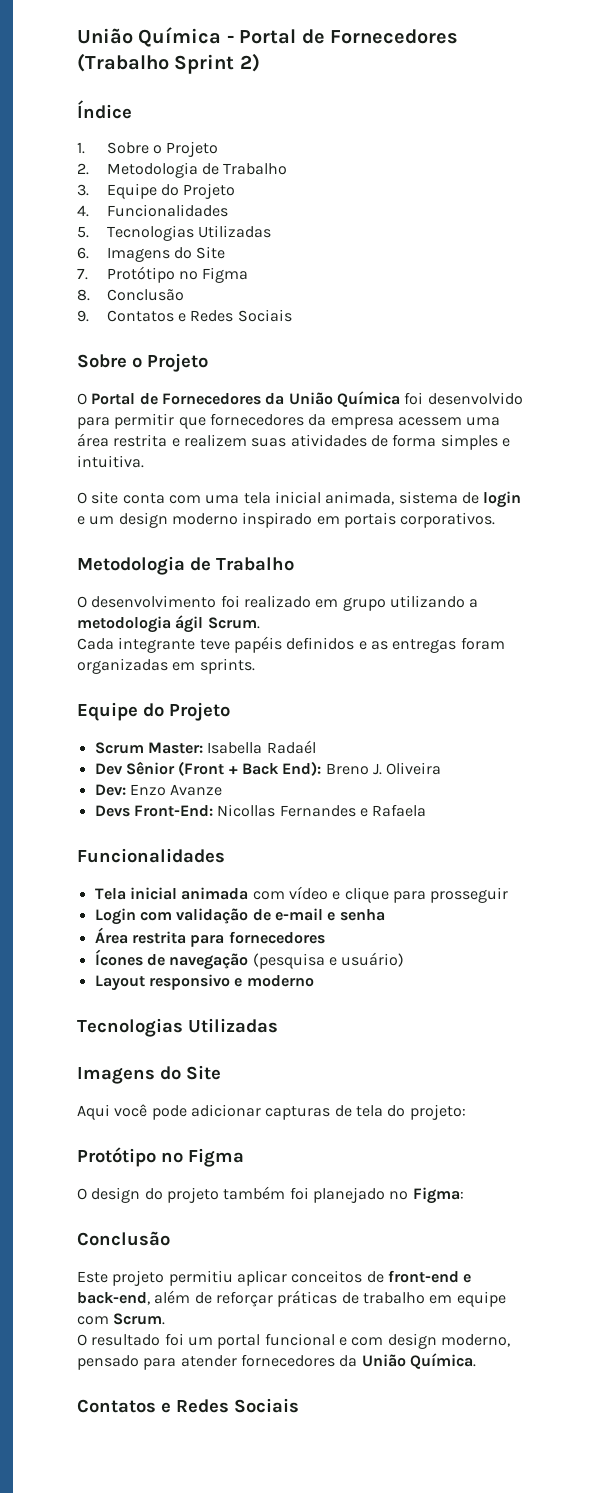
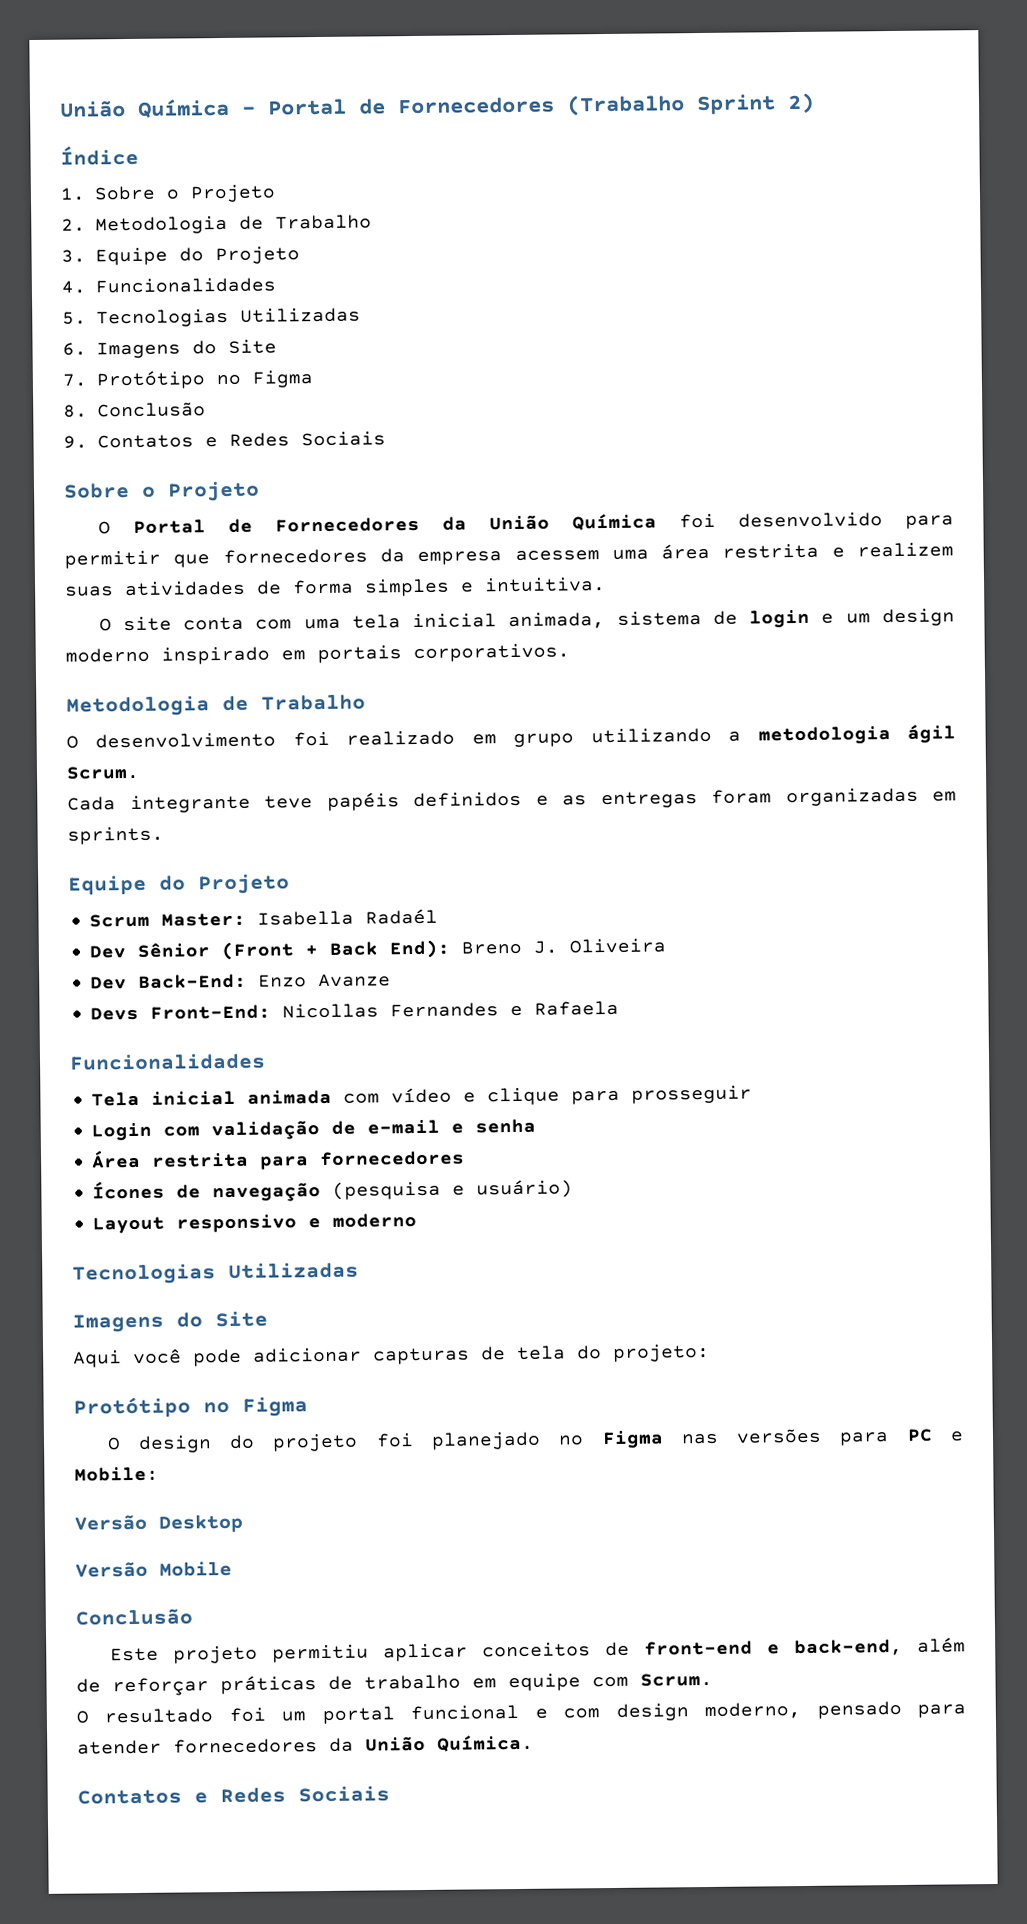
- Dev: Enzo Avanze
+ Dev Back-End: Enzo Avanze
- O design do projeto também foi planejado no Figma:
+ O design do projeto foi planejado no Figma nas versões para PC e Mobile:
+ Versão Desktop
+ Versão Mobile

